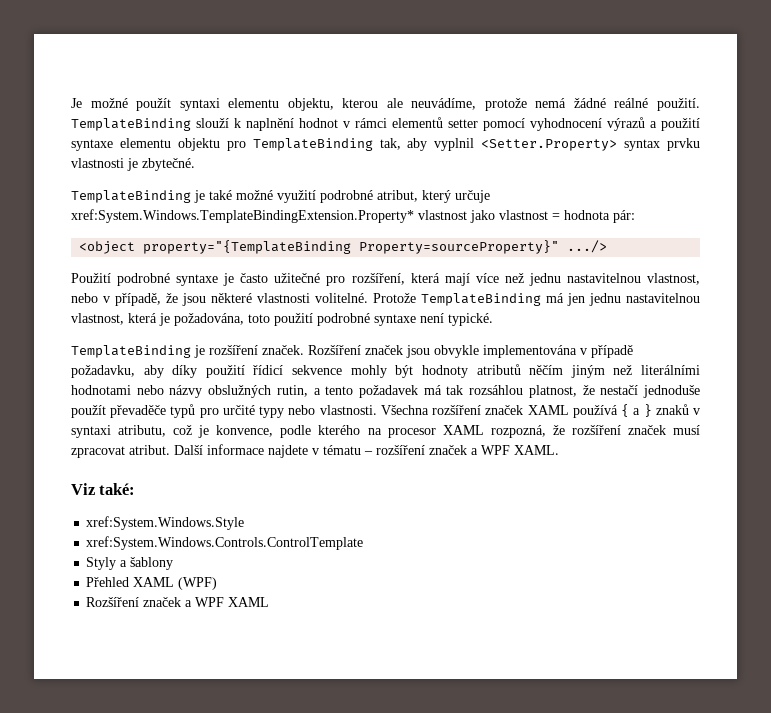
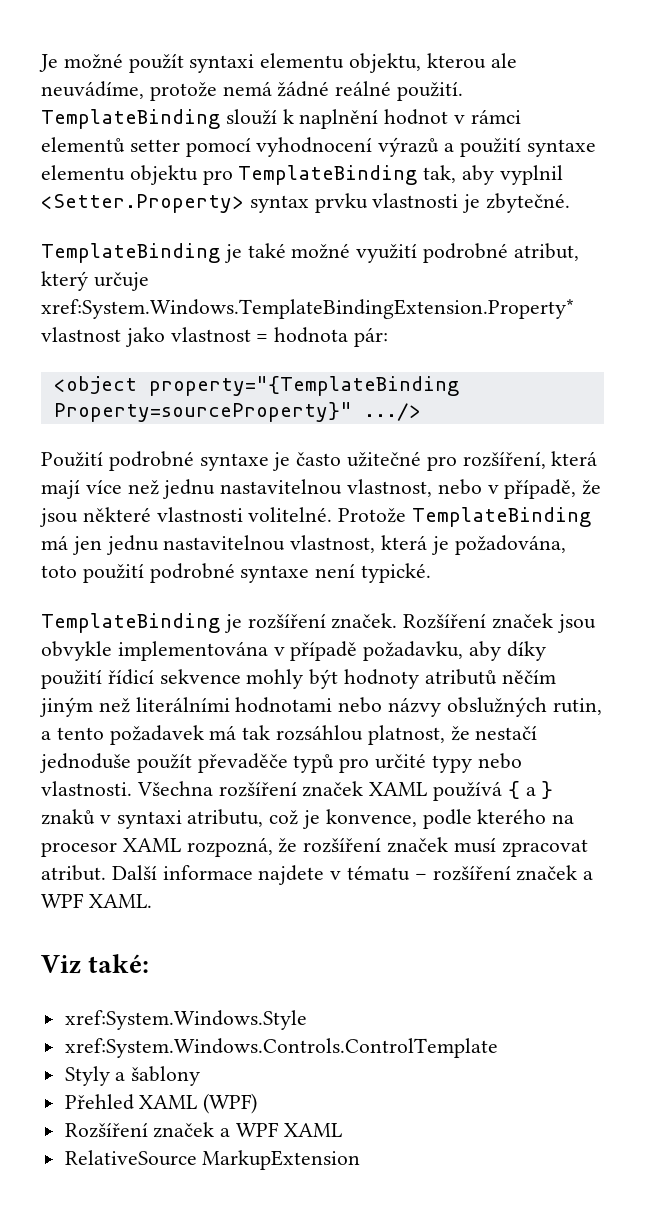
+ RelativeSource MarkupExtension

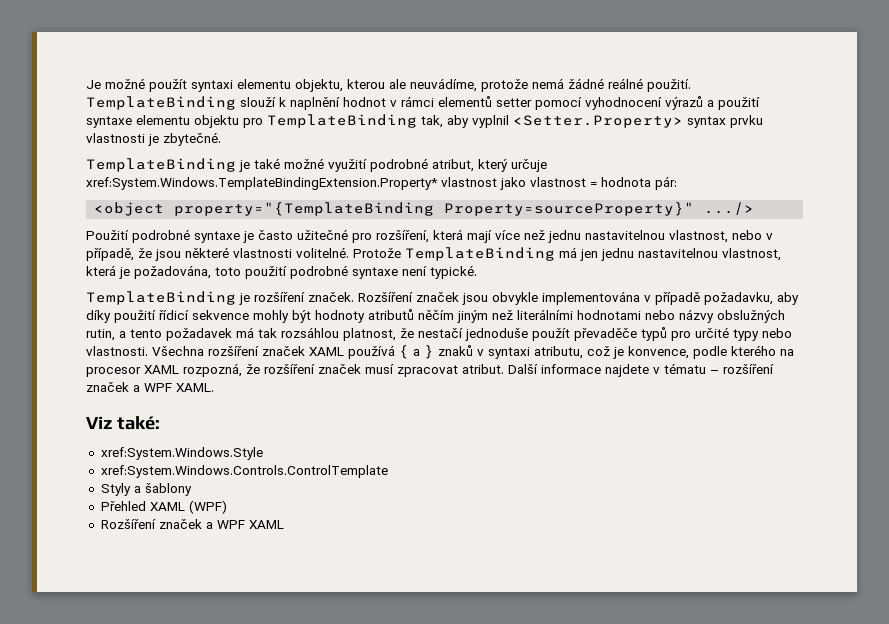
- RelativeSource MarkupExtension

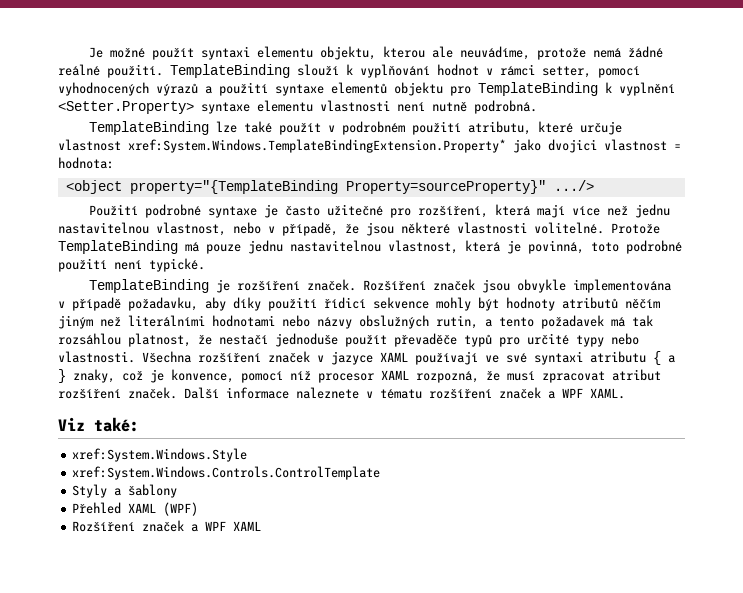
- TemplateBinding slouží k naplnění hodnot v rámci elementů setter pomocí vyhodnocení výrazů a použití syntaxe elementu objektu pro TemplateBinding tak, aby vyplnil <Setter.Property> syntax prvku vlastnosti je zbytečné.
- TemplateBinding je také možné využití podrobné atribut, který určuje xref:System.Windows.TemplateBindingExtension.Property* vlastnost jako vlastnost = hodnota pár:
+ TemplateBinding slouží k vyplňování hodnot v rámci setter, pomocí vyhodnocených výrazů a použití syntaxe elementů objektu pro TemplateBinding k vyplnění <Setter.Property> syntaxe elementu vlastnosti není nutně podrobná.
+ TemplateBinding lze také použít v podrobném použití atributu, které určuje vlastnost xref:System.Windows.TemplateBindingExtension.Property* jako dvojici vlastnost = hodnota:
- Protože TemplateBinding má jen jednu nastavitelnou vlastnost, která je požadována, toto použití podrobné syntaxe není typické.
+ Protože TemplateBinding má pouze jednu nastavitelnou vlastnost, která je povinná, toto podrobné použití není typické.
- Všechna rozšíření značek XAML používá { a } znaků v syntaxi atributu, což je konvence, podle kterého na procesor XAML rozpozná, že rozšíření značek musí zpracovat atribut.
+ Všechna rozšíření značek v jazyce XAML používají ve své syntaxi atributu { a } znaky, což je konvence, pomocí níž procesor XAML rozpozná, že musí zpracovat atribut rozšíření značek.
- Další informace najdete v tématu – rozšíření značek a WPF XAML.
+ Další informace naleznete v tématu rozšíření značek a WPF XAML.

